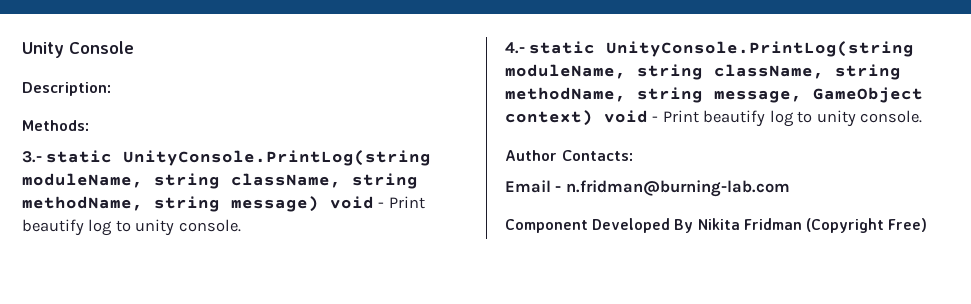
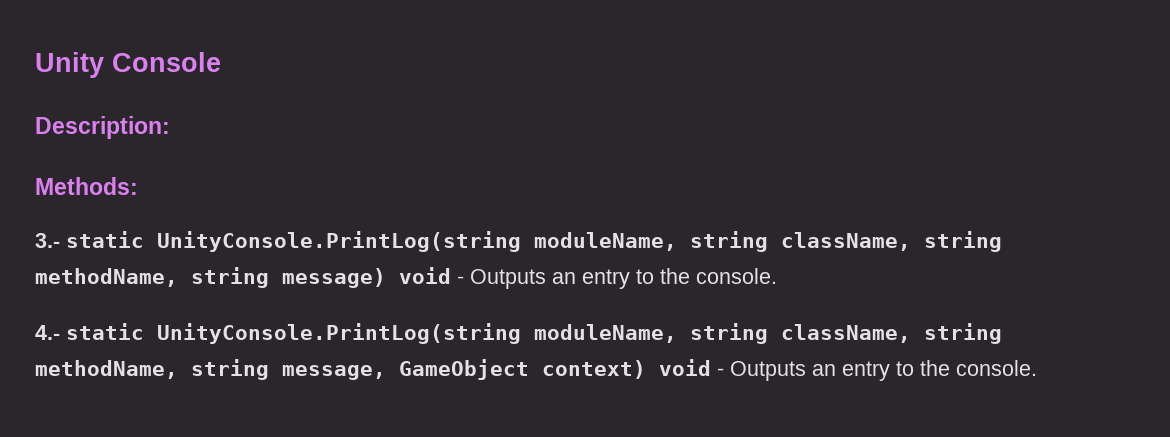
- 3.- static UnityConsole.PrintLog(string moduleName, string className, string methodName, string message) void - Print beautify log to unity console.
+ 3.- static UnityConsole.PrintLog(string moduleName, string className, string methodName, string message) void - Outputs an entry to the console.
- 4.- static UnityConsole.PrintLog(string moduleName, string className, string methodName, string message, GameObject context) void - Print beautify log to unity console.
- Author Contacts:
- Email - n.fridman@burning-lab.com
- Component Developed By Nikita Fridman (Copyright Free)
+ 4.- static UnityConsole.PrintLog(string moduleName, string className, string methodName, string message, GameObject context) void - Outputs an entry to the console.

